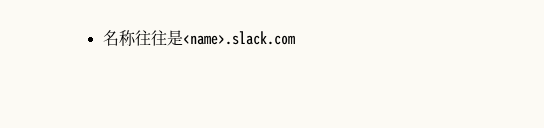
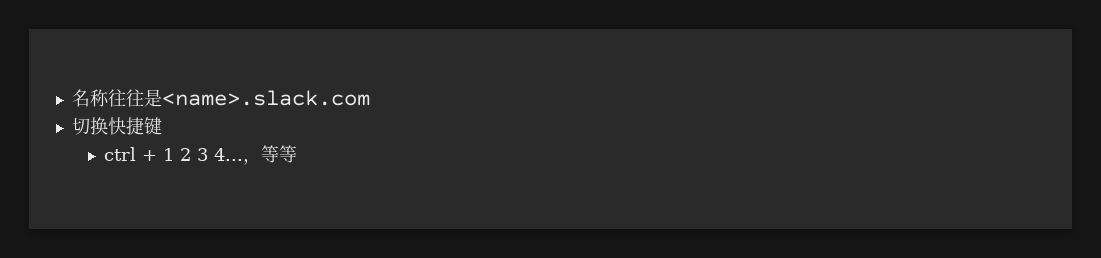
+ 切换快捷键
+ ctrl + 1 2 3 4...，等等

